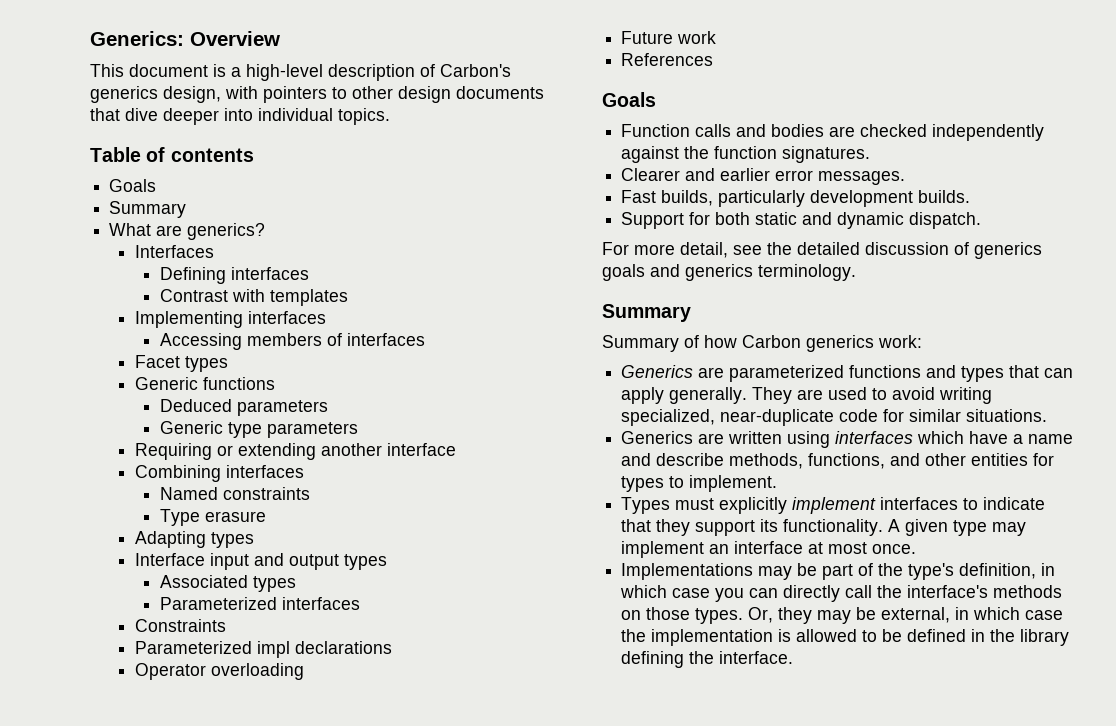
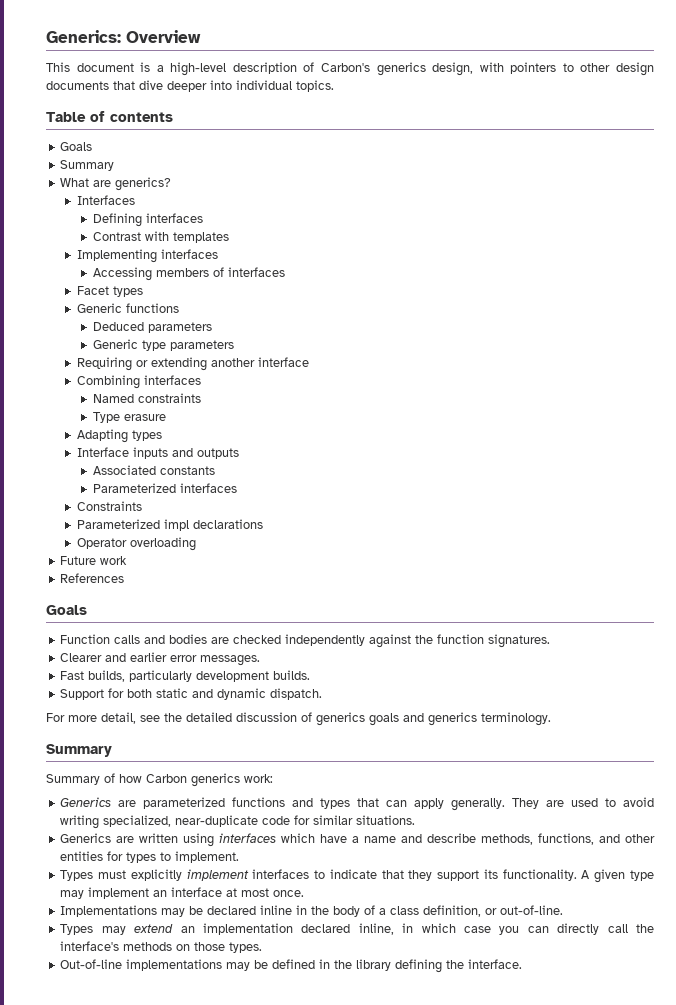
- Interface input and output types
+ Interface inputs and outputs
- Associated types
+ Associated constants
- Implementations may be part of the type's definition, in which case you can directly call the interface's methods on those types. Or, they may be external, in which case the implementation is allowed to be defined in the library defining the interface.
+ Implementations may be declared inline in the body of a class definition, or out-of-line.
+ Types may extend an implementation declared inline, in which case you can directly call the interface's methods on those types.
+ Out-of-line implementations may be defined in the library defining the interface.

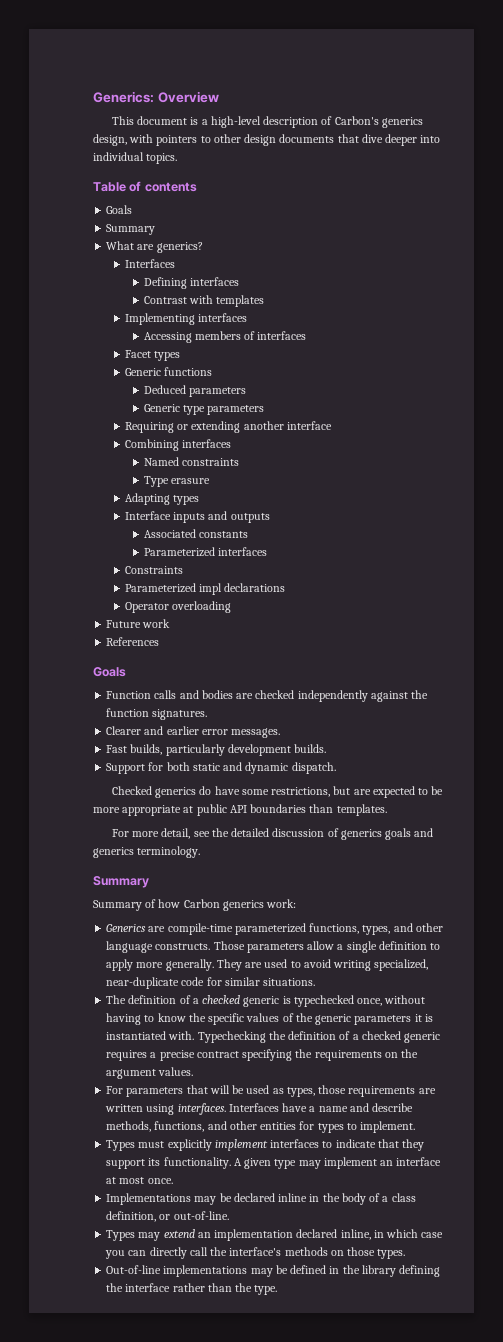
+ Checked generics do have some restrictions, but are expected to be more appropriate at public API boundaries than templates.
- Generics are parameterized functions and types that can apply generally.
+ Generics are compile-time parameterized functions, types, and other language constructs. Those parameters allow a single definition to apply more generally.
- Generics are written using interfaces which have a name and describe methods, functions, and other entities for types to implement.
+ The definition of a checked generic is typechecked once, without having to know the specific values of the generic parameters it is instantiated with. Typechecking the definition of a checked generic requires a precise contract specifying the requirements on the argument values.
+ For parameters that will be used as types, those requirements are written using interfaces. Interfaces have a name and describe methods, functions, and other entities for types to implement.
- Out-of-line implementations may be defined in the library defining the interface.
+ Out-of-line implementations may be defined in the library defining the interface rather than the type.

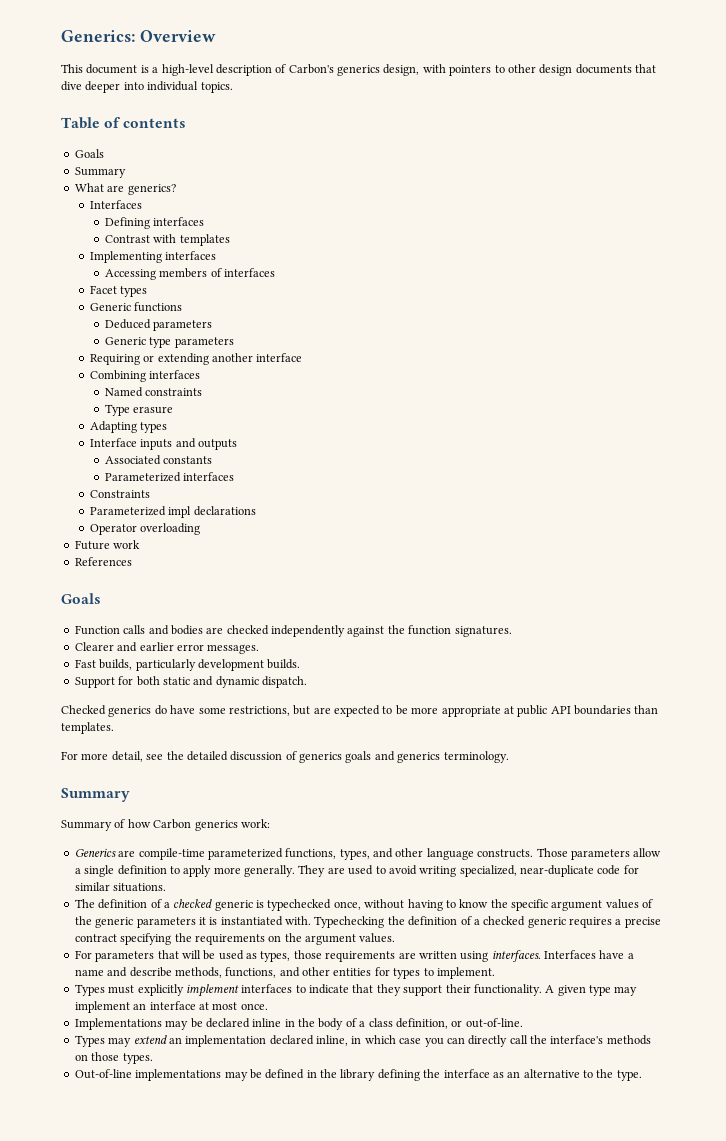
- The definition of a checked generic is typechecked once, without having to know the specific values of the generic parameters it is instantiated with.
+ The definition of a checked generic is typechecked once, without having to know the specific argument values of the generic parameters it is instantiated with.
- Types must explicitly implement interfaces to indicate that they support its functionality.
+ Types must explicitly implement interfaces to indicate that they support their functionality.
- Out-of-line implementations may be defined in the library defining the interface rather than the type.
+ Out-of-line implementations may be defined in the library defining the interface as an alternative to the type.

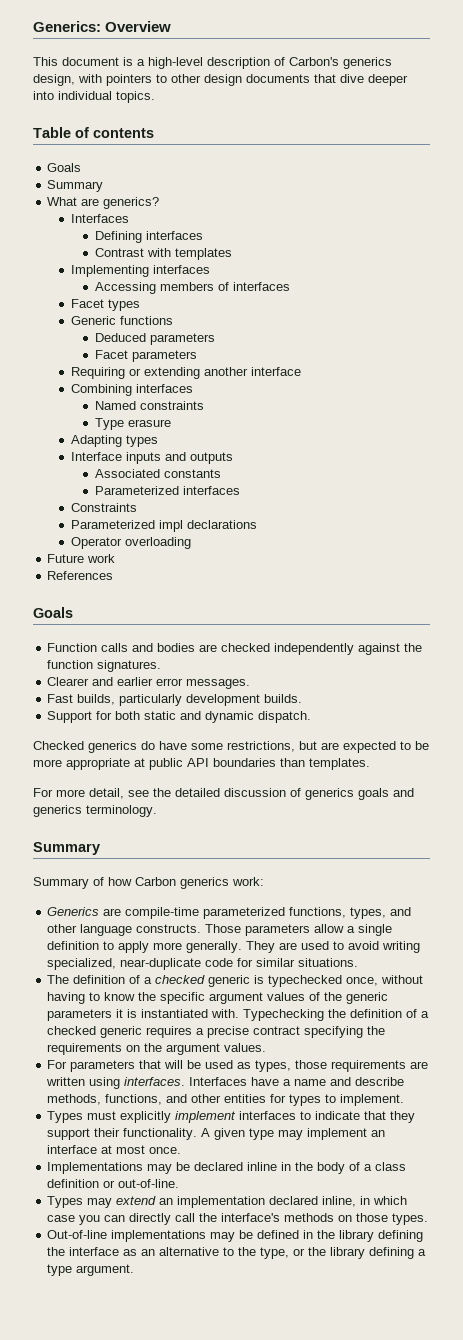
- Generic type parameters
+ Facet parameters
- Implementations may be declared inline in the body of a class definition, or out-of-line.
+ Implementations may be declared inline in the body of a class definition or out-of-line.
- Out-of-line implementations may be defined in the library defining the interface as an alternative to the type.
+ Out-of-line implementations may be defined in the library defining the interface as an alternative to the type, or the library defining a type argument.

